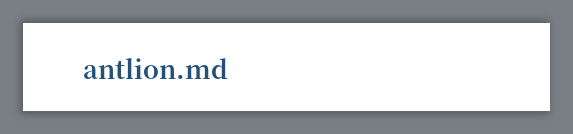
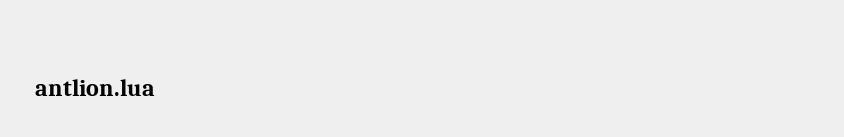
- antlion.md
+ antlion.lua

